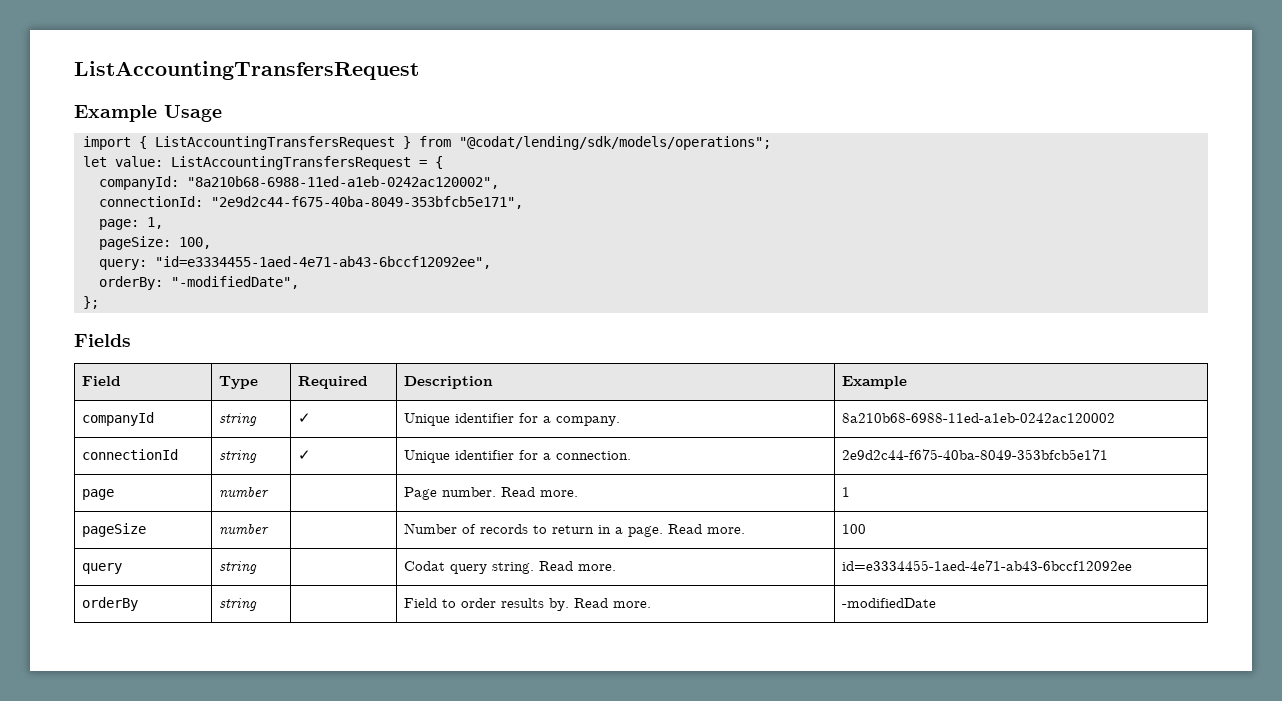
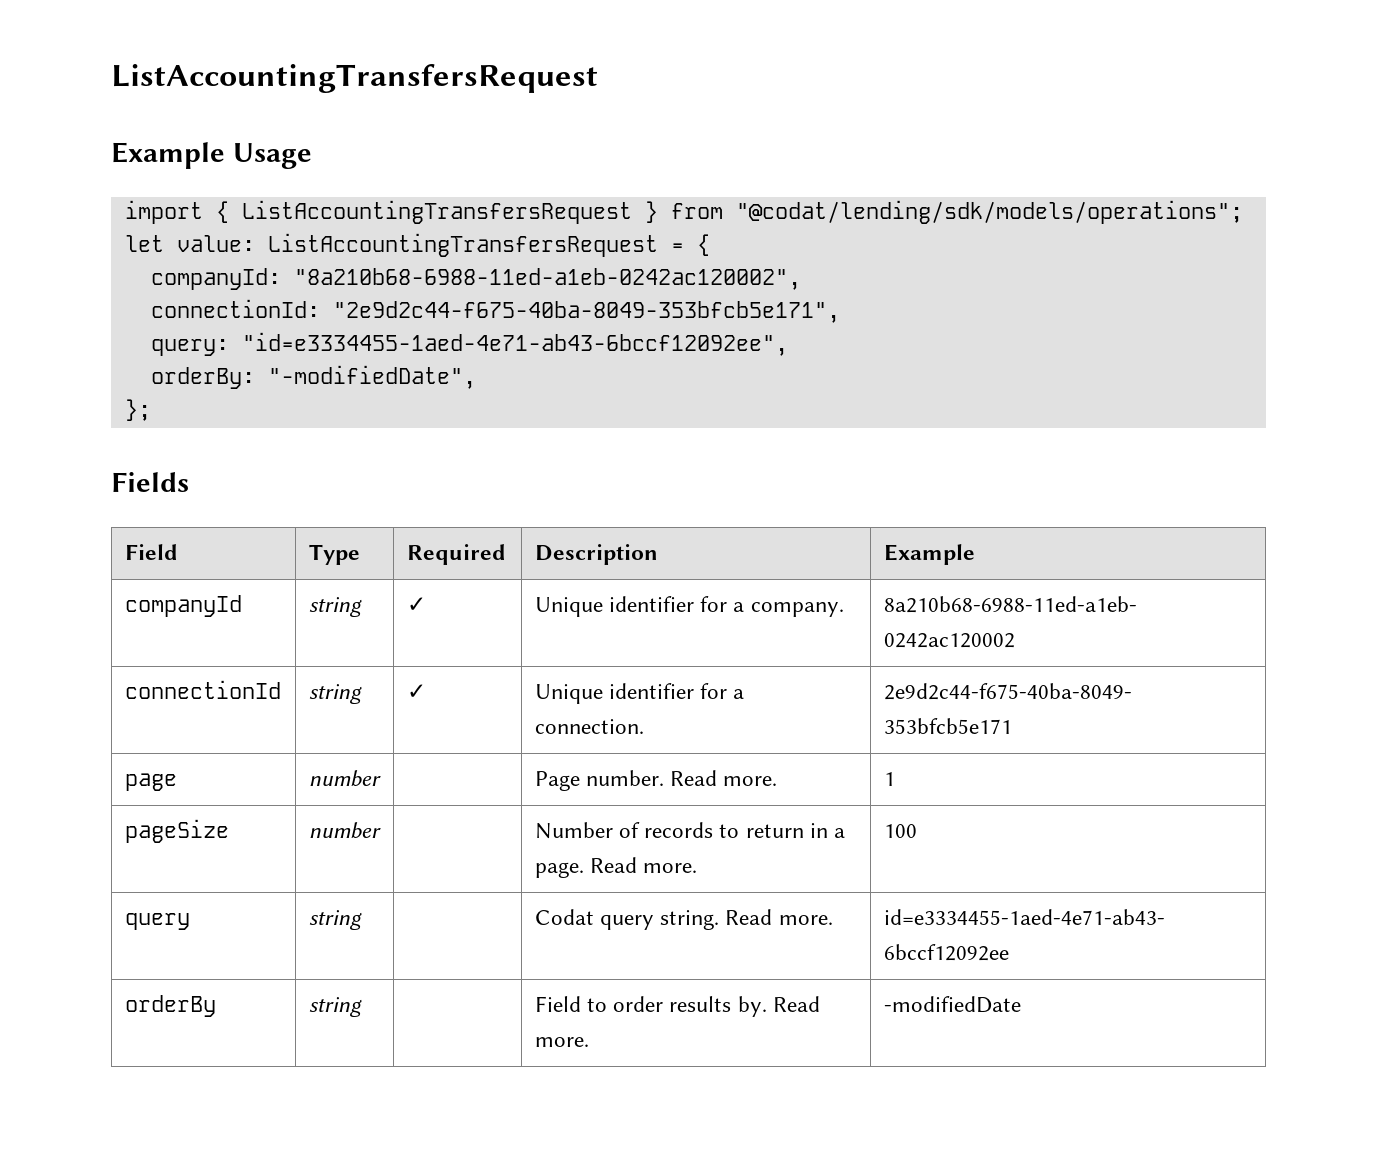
- page: 1,
- pageSize: 100,

